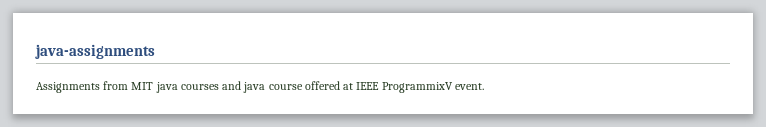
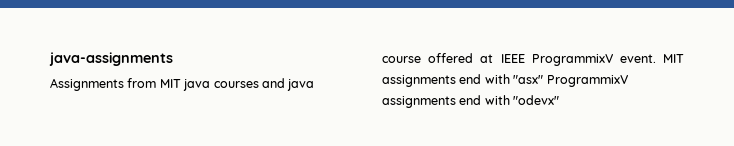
+ MIT assignments end with "asx" ProgrammixV assignments end with "odevx"

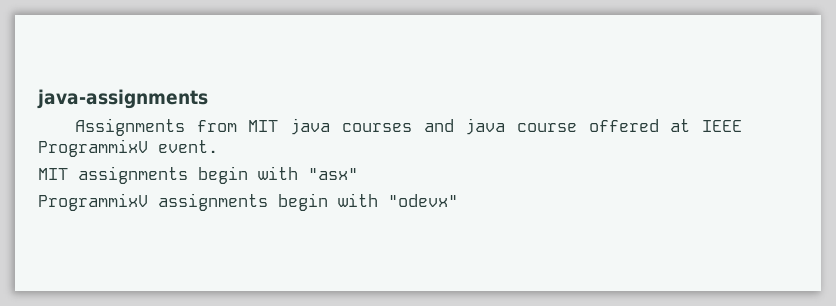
- Assignments from MIT java courses and java course offered at IEEE ProgrammixV event. MIT assignments end with "asx" ProgrammixV assignments end with "odevx"
+ Assignments from MIT java courses and java course offered at IEEE ProgrammixV event.
+ MIT assignments begin with "asx"
+ ProgrammixV assignments begin with "odevx"

